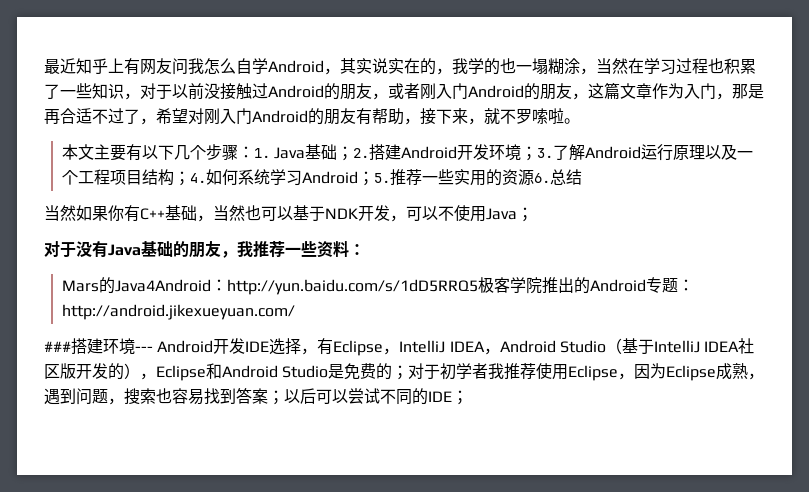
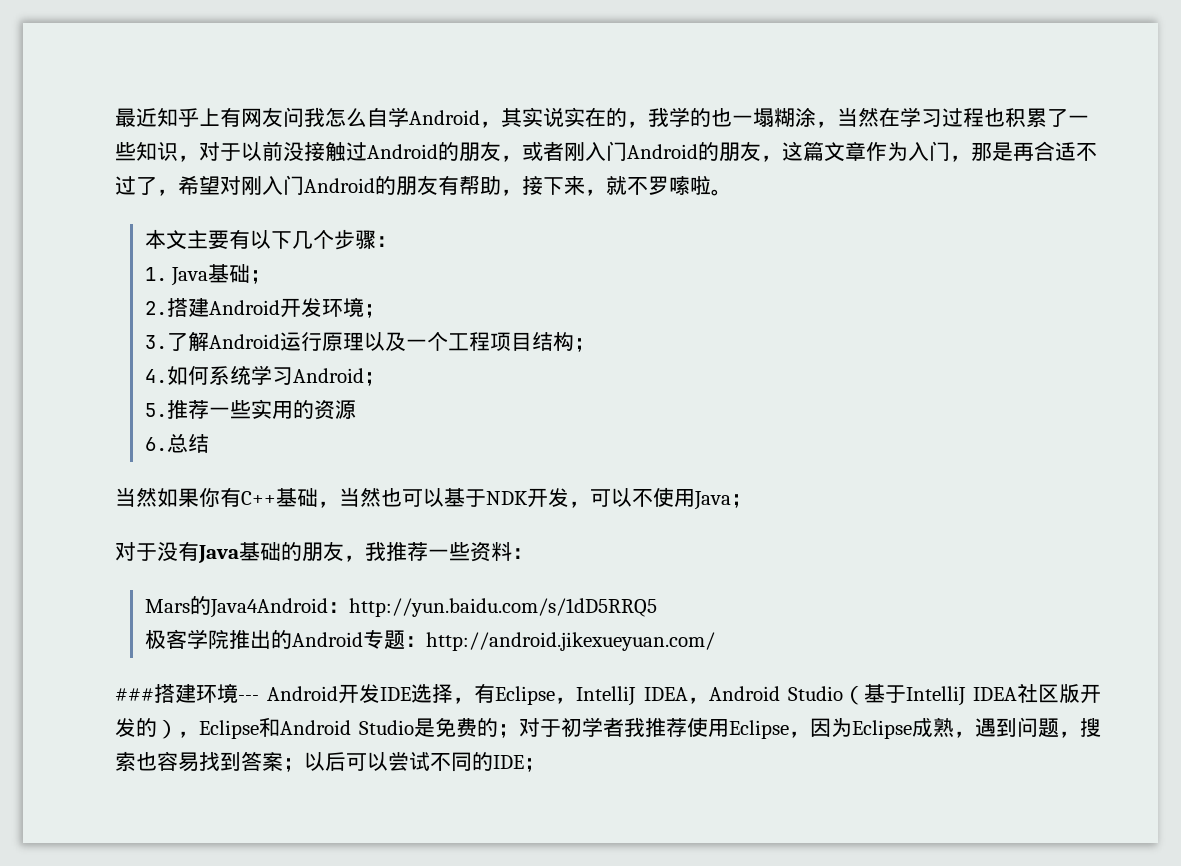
- 本文主要有以下几个步骤：1. Java基础；2.搭建Android开发环境；3.了解Android运行原理以及一个工程项目结构；4.如何系统学习Android；5.推荐一些实用的资源6.总结
+ 本文主要有以下几个步骤：
+ 1. Java基础；
+ 2.搭建Android开发环境；
+ 3.了解Android运行原理以及一个工程项目结构；
+ 4.如何系统学习Android；
+ 5.推荐一些实用的资源
+ 6.总结
- Mars的Java4Android：http://yun.baidu.com/s/1dD5RRQ5极客学院推出的Android专题：http://android.jikexueyuan.com/
+ Mars的Java4Android：http://yun.baidu.com/s/1dD5RRQ5
+ 极客学院推出的Android专题：http://android.jikexueyuan.com/

